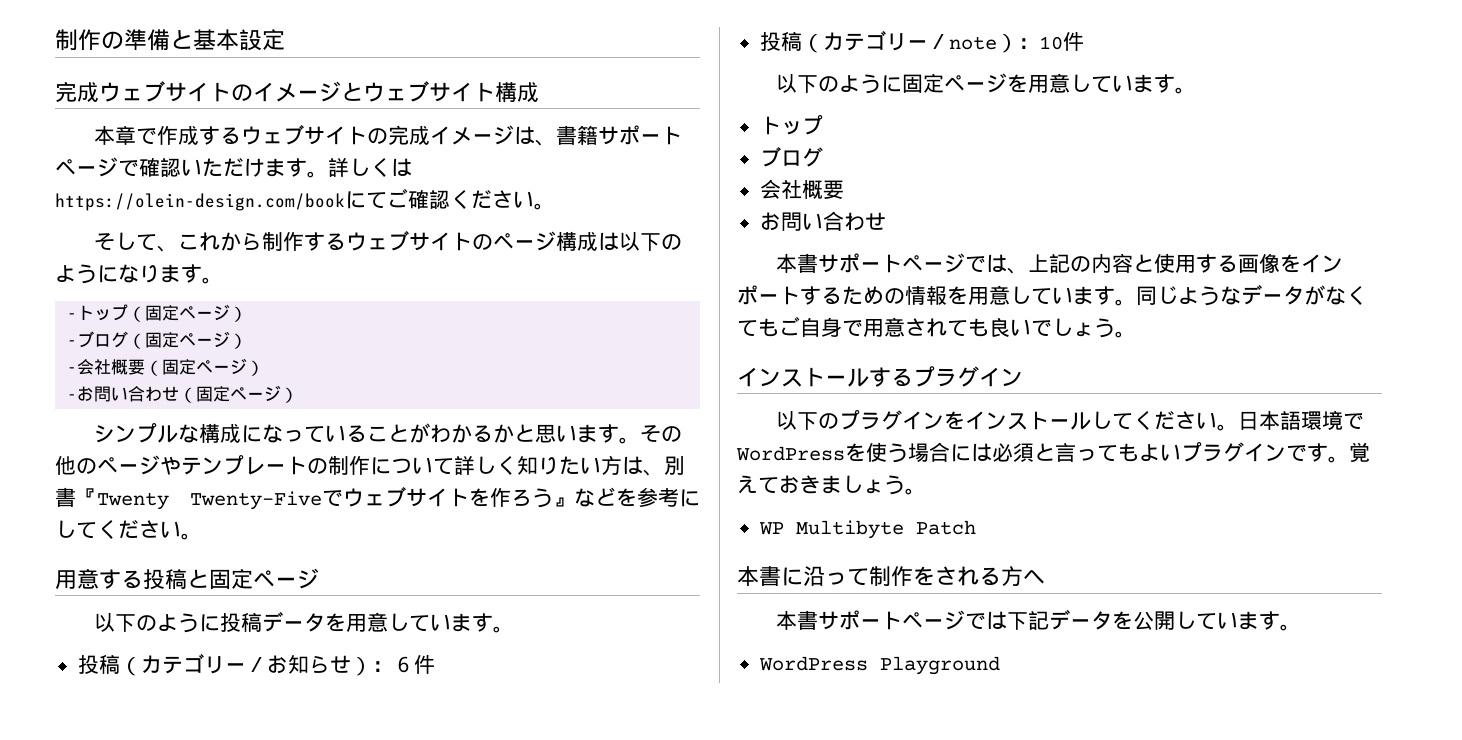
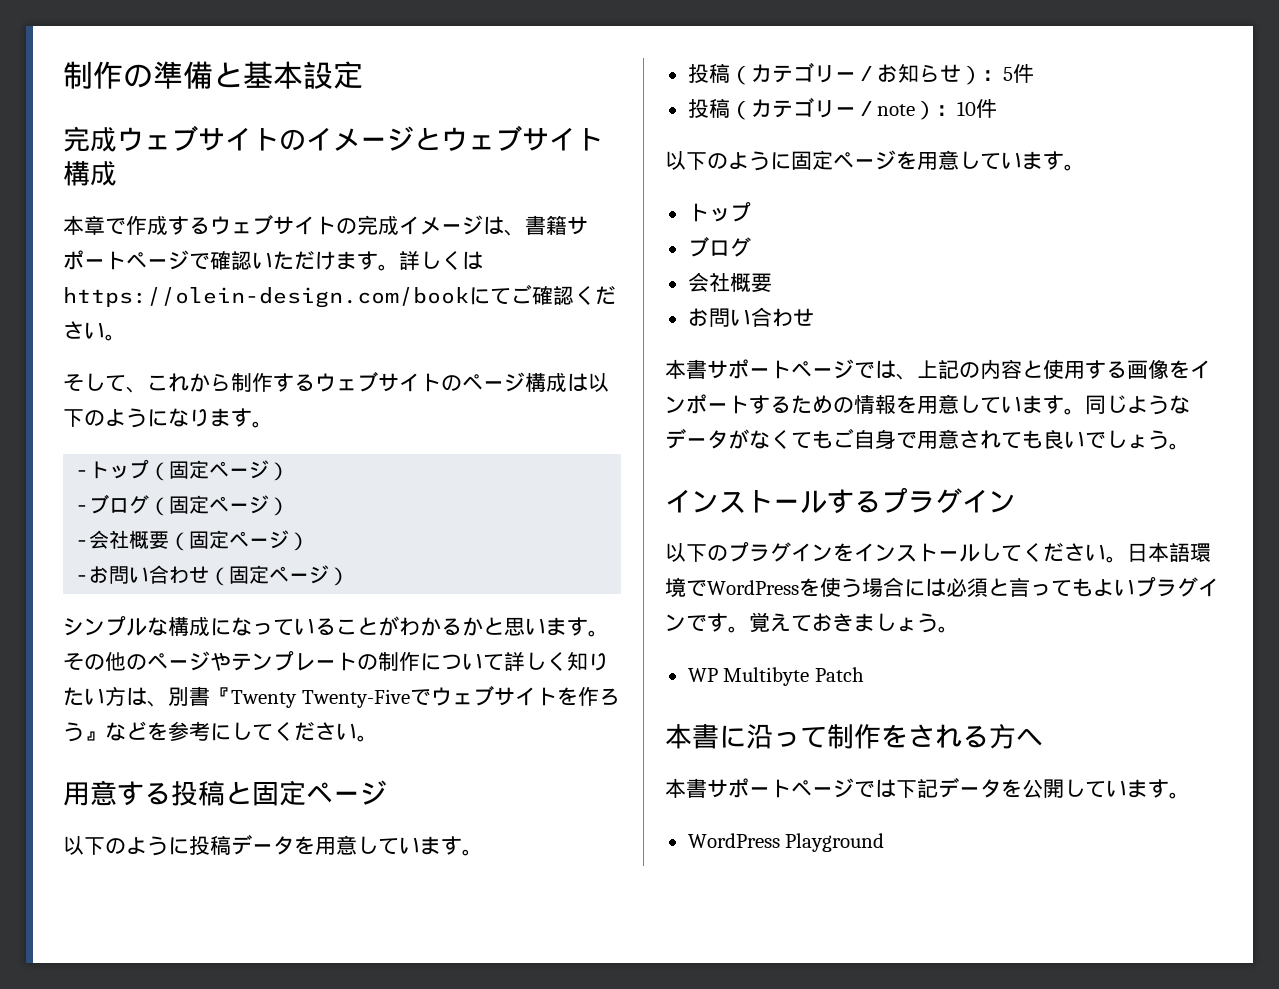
- 投稿（カテゴリー／お知らせ）：６件
+ 投稿（カテゴリー／お知らせ）：5件

